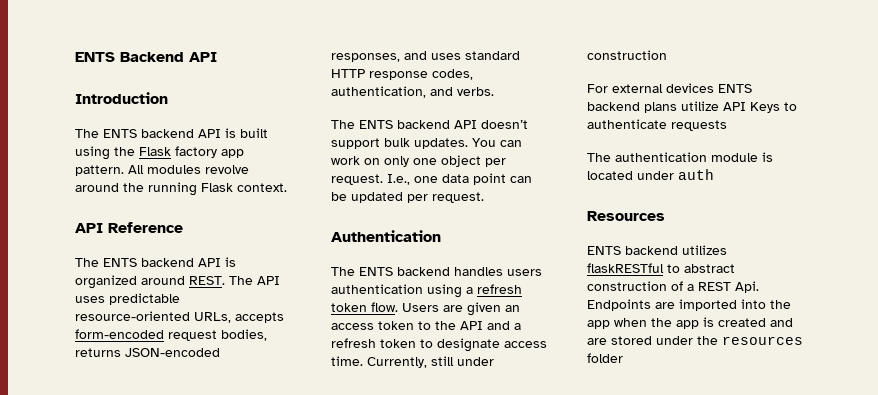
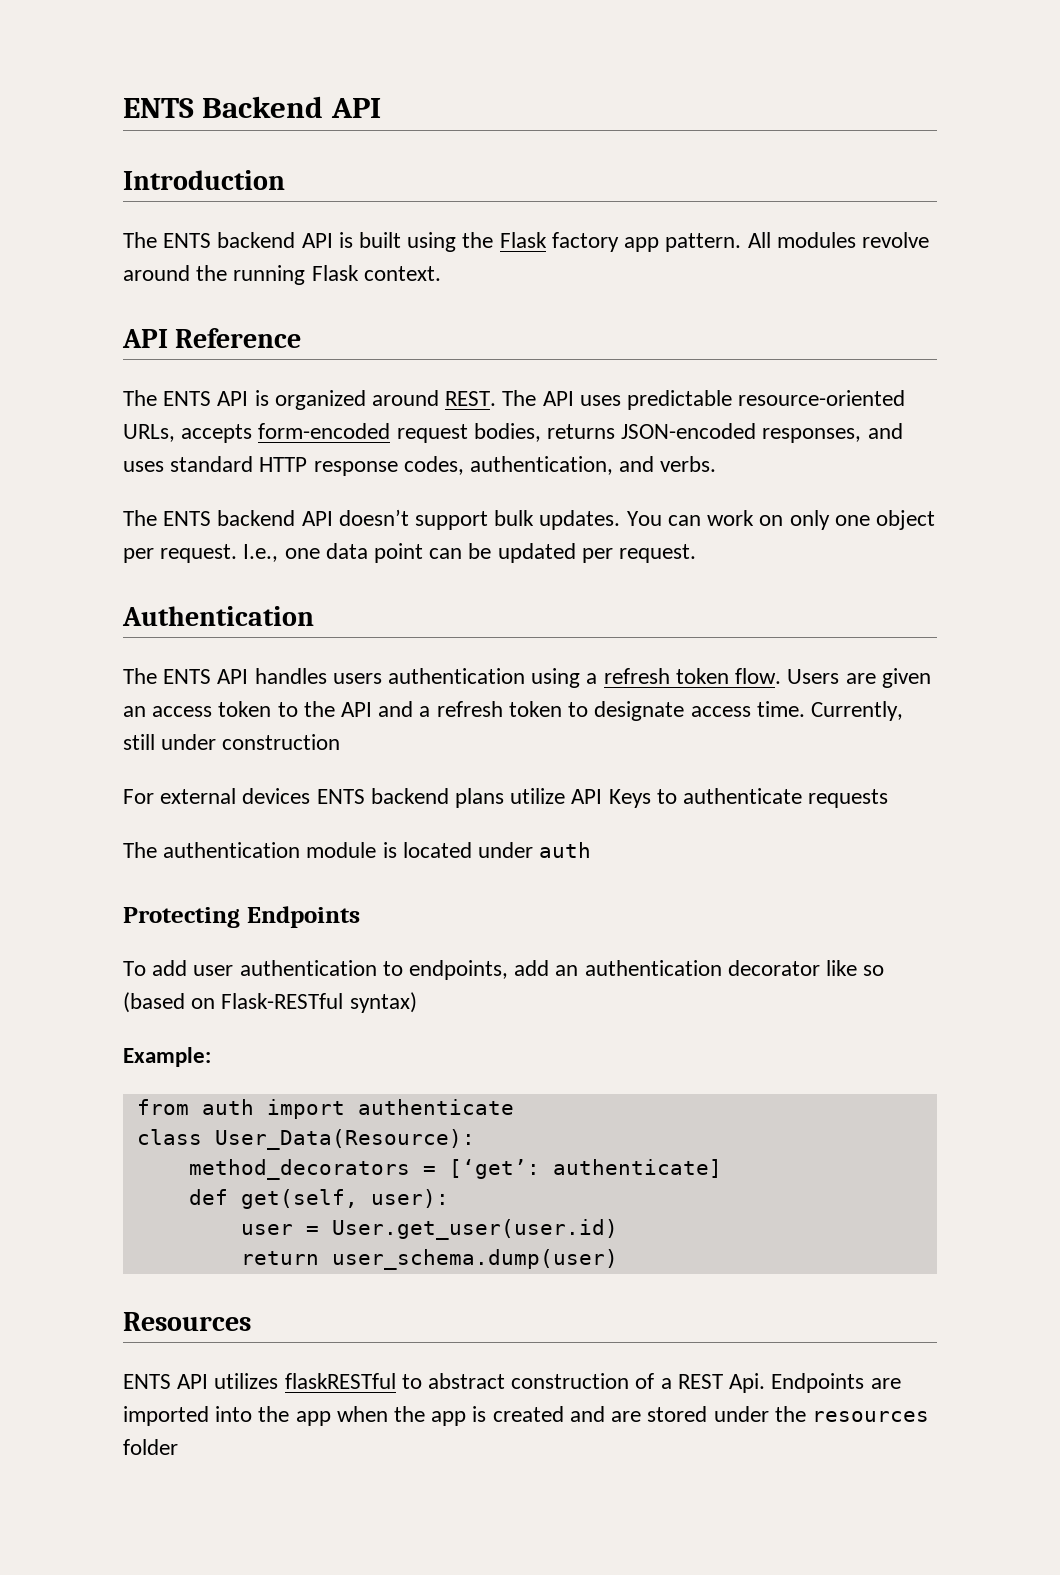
- The ENTS backend API is organized around REST.
+ The ENTS API is organized around REST.
- The ENTS backend handles users authentication using a refresh token flow.
+ The ENTS API handles users authentication using a refresh token flow.
+ Protecting Endpoints
+ To add user authentication to endpoints, add an authentication decorator like so (based on Flask-RESTful syntax)
+ Example:
+ from auth import authenticate
+ class User_Data(Resource):
+ method_decorators = [‘get’: authenticate]
+ def get(self, user):
+ user = User.get_user(user.id)
+ return user_schema.dump(user)
- ENTS backend utilizes flaskRESTful to abstract construction of a REST Api. Endpoints are imported into the app when the app is created and are stored under the resources folder
+ ENTS API utilizes flaskRESTful to abstract construction of a REST Api. Endpoints are imported into the app when the app is created and are stored under the resources folder

